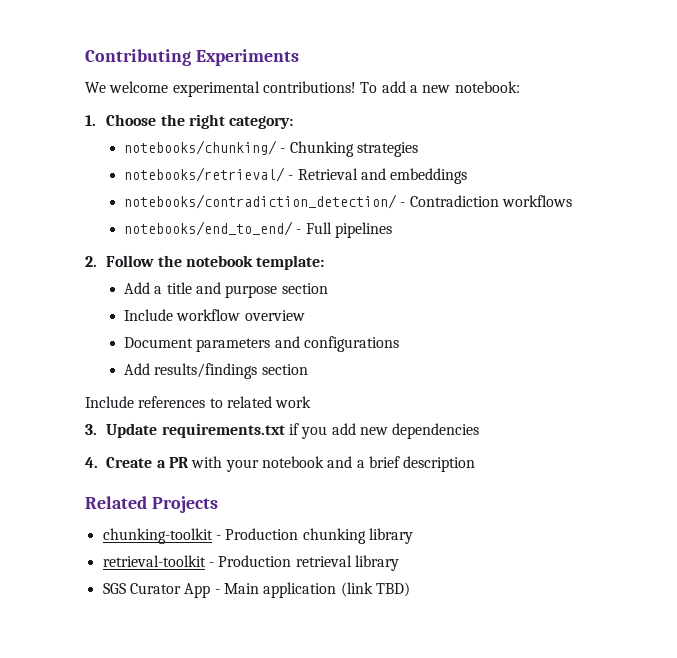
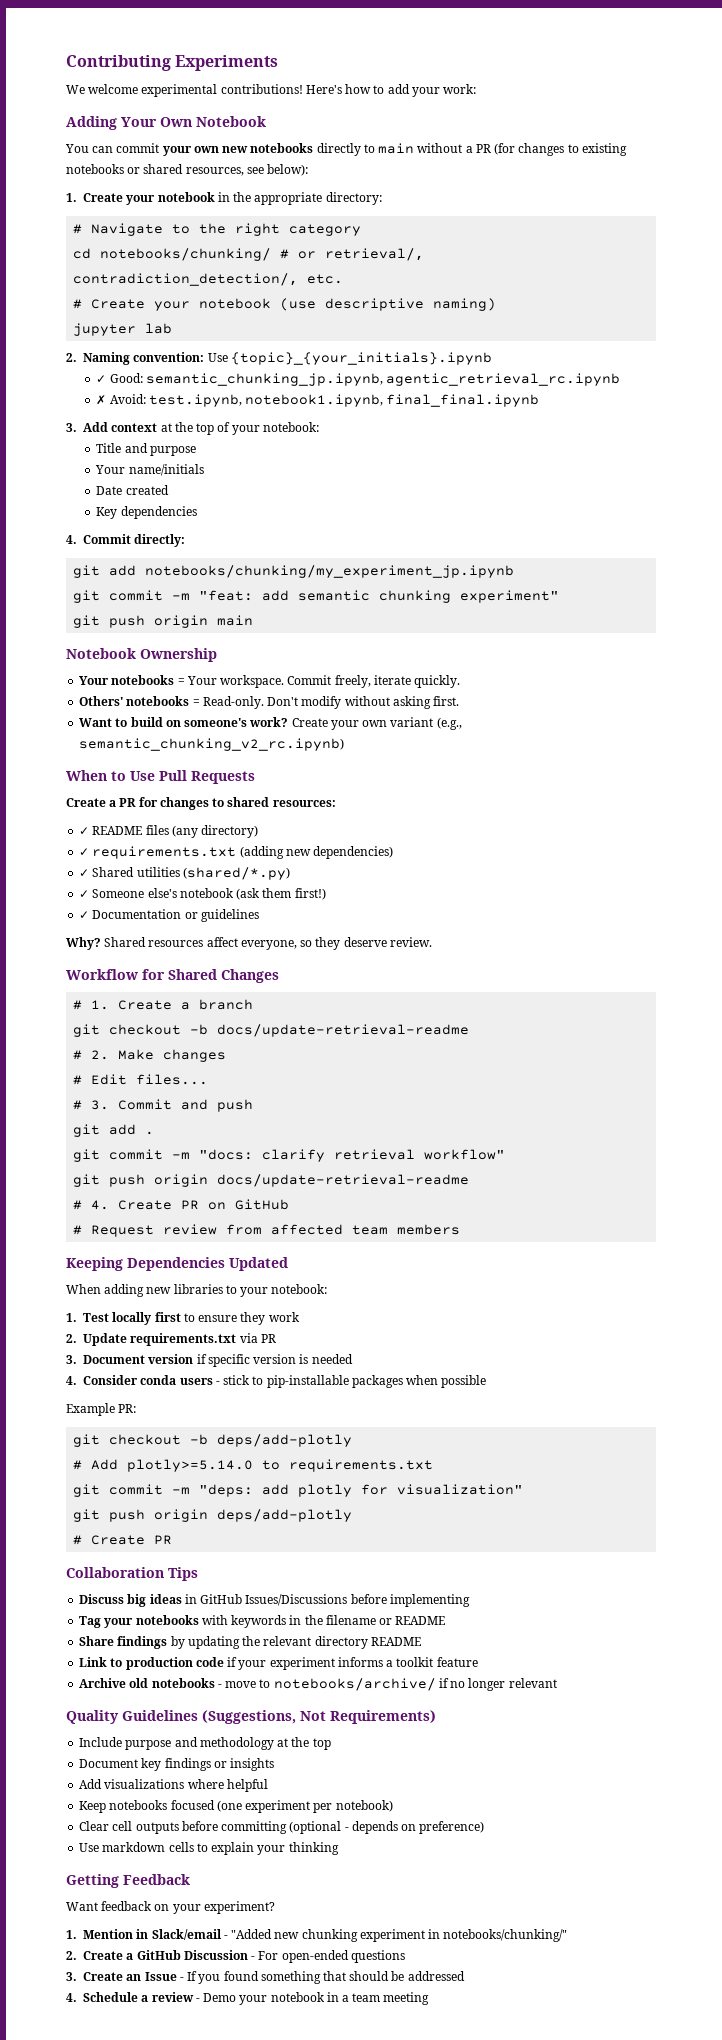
- To add a new notebook:
- 1. Choose the right category:
- notebooks/chunking/ - Chunking strategies
- notebooks/retrieval/ - Retrieval and embeddings
- notebooks/contradiction_detection/ - Contradiction workflows
- notebooks/end_to_end/ - Full pipelines
- 2. Follow the notebook template:
- Add a title and purpose section
- Include workflow overview
- Document parameters and configurations
- Add results/findings section
- Include references to related work
+ Here's how to add your work:
+ Adding Your Own Notebook
+ You can commit your own new notebooks directly to main without a PR (for changes to existing notebooks or shared resources, see below):
+ 1. Create your notebook in the appropriate directory:
+ # Navigate to the right category
+ cd notebooks/chunking/ # or retrieval/, contradiction_detection/, etc.
+ # Create your notebook (use descriptive naming)
+ jupyter lab
+ 2. Naming convention: Use {topic}_{your_initials}.ipynb
+ ✓ Good: semantic_chunking_jp.ipynb, agentic_retrieval_rc.ipynb
+ ✗ Avoid: test.ipynb, notebook1.ipynb, final_final.ipynb
+ 3. Add context at the top of your notebook:
+ Title and purpose
+ Your name/initials
+ Date created
+ Key dependencies
+ 4. Commit directly:
+ git add notebooks/chunking/my_experiment_jp.ipynb
+ git commit -m "feat: add semantic chunking experiment"
+ git push origin main
+ Notebook Ownership
+ Your notebooks = Your workspace. Commit freely, iterate quickly.
+ Others' notebooks = Read-only. Don't modify without asking first.
+ Want to build on someone's work? Create your own variant (e.g., semantic_chunking_v2_rc.ipynb)
+ When to Use Pull Requests
+ Create a PR for changes to shared resources:
+ ✓ README files (any directory)
+ ✓ requirements.txt (adding new dependencies)
+ ✓ Shared utilities (shared/*.py)
+ ✓ Someone else's notebook (ask them first!)
+ ✓ Documentation or guidelines
+ Why? Shared resources affect everyone, so they deserve review.
+ Workflow for Shared Changes
+ # 1. Create a branch
+ git checkout -b docs/update-retrieval-readme
+ # 2. Make changes
+ # Edit files...
+ # 3. Commit and push
+ git add .
+ git commit -m "docs: clarify retrieval workflow"
+ git push origin docs/update-retrieval-readme
+ # 4. Create PR on GitHub
+ # Request review from affected team members
+ Keeping Dependencies Updated
+ When adding new libraries to your notebook:
+ 1. Test locally first to ensure they work
- 3. Update requirements.txt if you add new dependencies
- 4. Create a PR with your notebook and a brief description
- Related Projects
- chunking-toolkit - Production chunking library
- retrieval-toolkit - Production retrieval library
- SGS Curator App - Main application (link TBD)
+ 2. Update requirements.txt via PR
+ 3. Document version if specific version is needed
+ 4. Consider conda users - stick to pip-installable packages when possible
+ Example PR:
+ git checkout -b deps/add-plotly
+ # Add plotly>=5.14.0 to requirements.txt
+ git commit -m "deps: add plotly for visualization"
+ git push origin deps/add-plotly
+ # Create PR
+ Collaboration Tips
+ Discuss big ideas in GitHub Issues/Discussions before implementing
+ Tag your notebooks with keywords in the filename or README
+ Share findings by updating the relevant directory README
+ Link to production code if your experiment informs a toolkit feature
+ Archive old notebooks - move to notebooks/archive/ if no longer relevant
+ Quality Guidelines (Suggestions, Not Requirements)
+ Include purpose and methodology at the top
+ Document key findings or insights
+ Add visualizations where helpful
+ Keep notebooks focused (one experiment per notebook)
+ Clear cell outputs before committing (optional - depends on preference)
+ Use markdown cells to explain your thinking
+ Getting Feedback
+ Want feedback on your experiment?
+ 1. Mention in Slack/email - "Added new chunking experiment in notebooks/chunking/"
+ 2. Create a GitHub Discussion - For open-ended questions
+ 3. Create an Issue - If you found something that should be addressed
+ 4. Schedule a review - Demo your notebook in a team meeting

